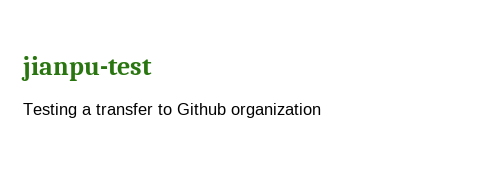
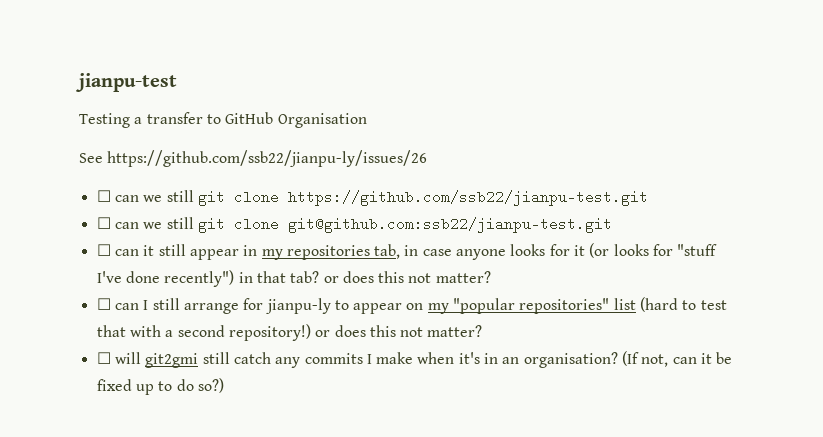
- Testing a transfer to Github organization
+ Testing a transfer to GitHub Organisation
+ See https://github.com/ssb22/jianpu-ly/issues/26
+ ☐ can we still git clone https://github.com/ssb22/jianpu-test.git
+ ☐ can we still git clone git@github.com:ssb22/jianpu-test.git
+ ☐ can it still appear in my repositories tab, in case anyone looks for it (or looks for "stuff I've done recently") in that tab? or does this not matter?
+ ☐ can I still arrange for jianpu-ly to appear on my "popular repositories" list (hard to test that with a second repository!) or does this not matter?
+ ☐ will git2gmi still catch any commits I make when it's in an organisation? (If not, can it be fixed up to do so?)

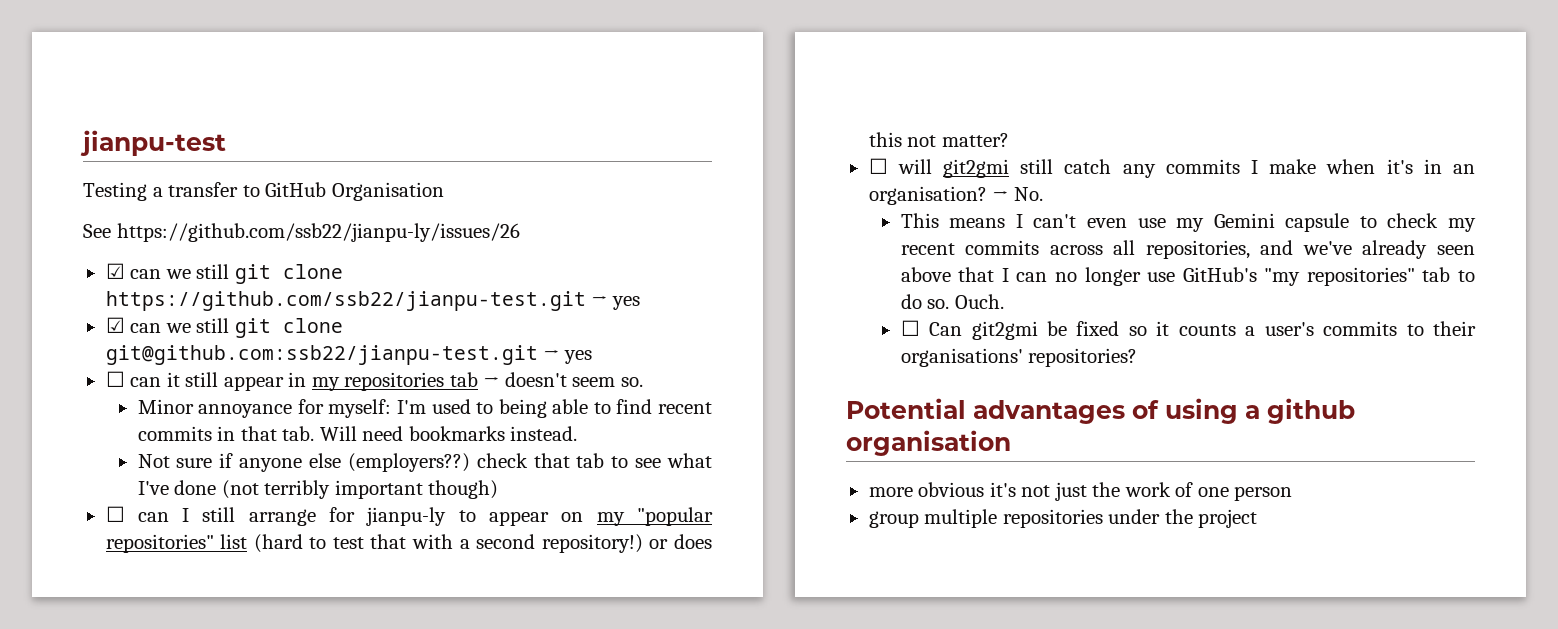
- ☐ can we still git clone https://github.com/ssb22/jianpu-test.git
- ☐ can we still git clone git@github.com:ssb22/jianpu-test.git
+ ☑ can we still git clone https://github.com/ssb22/jianpu-test.git → yes
+ ☑ can we still git clone git@github.com:ssb22/jianpu-test.git → yes
- ☐ can it still appear in my repositories tab, in case anyone looks for it (or looks for "stuff I've done recently") in that tab? or does this not matter?
+ ☐ can it still appear in my repositories tab → doesn't seem so.
+ Minor annoyance for myself: I'm used to being able to find recent commits in that tab. Will need bookmarks instead.
+ Not sure if anyone else (employers??) check that tab to see what I've done (not terribly important though)
- (If not, can it be fixed up to do so?)
+ → No.
+ This means I can't even use my Gemini capsule to check my recent commits across all repositories, and we've already seen above that I can no longer use GitHub's "my repositories" tab to do so. Ouch.
+ ☐ Can git2gmi be fixed so it counts a user's commits to their organisations' repositories?
+ Potential advantages of using a github organisation
+ more obvious it's not just the work of one person
+ group multiple repositories under the project

